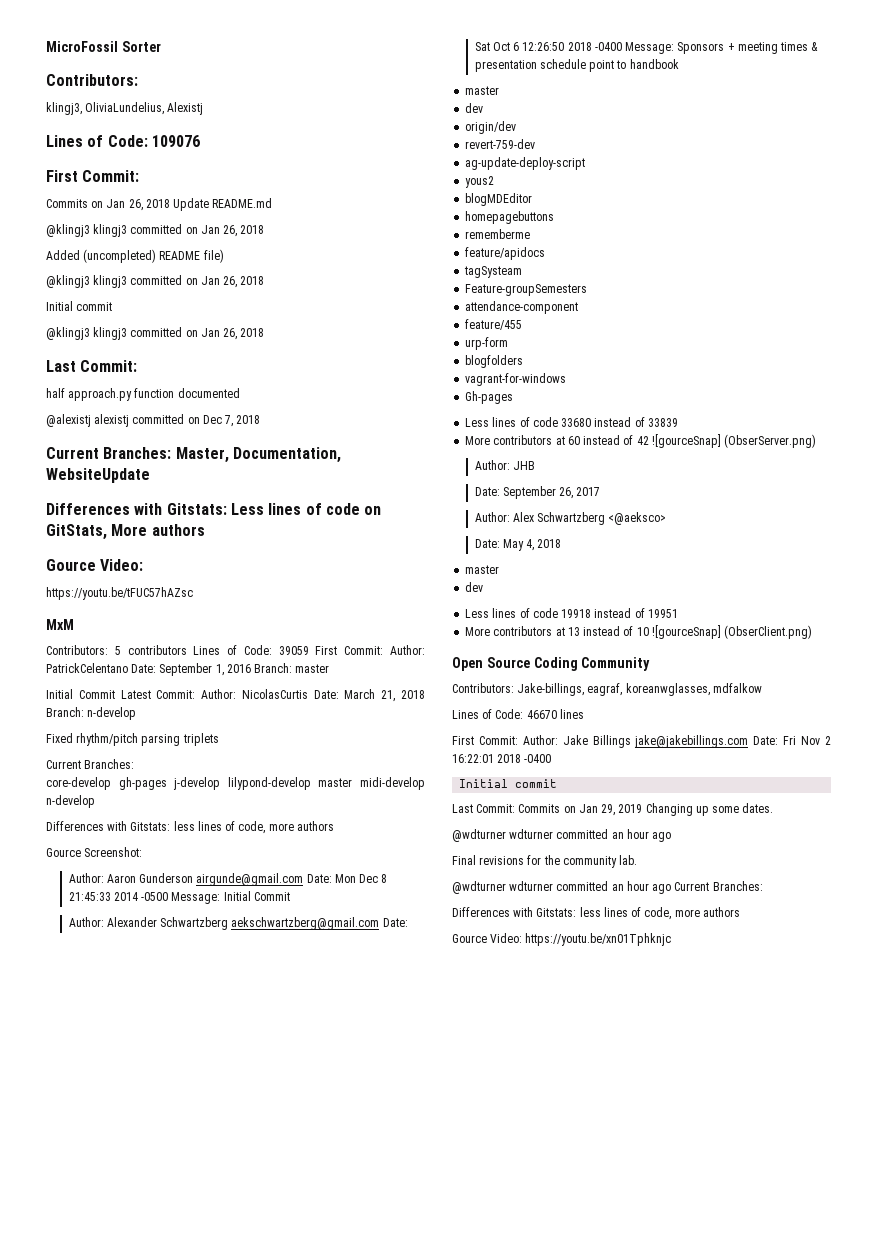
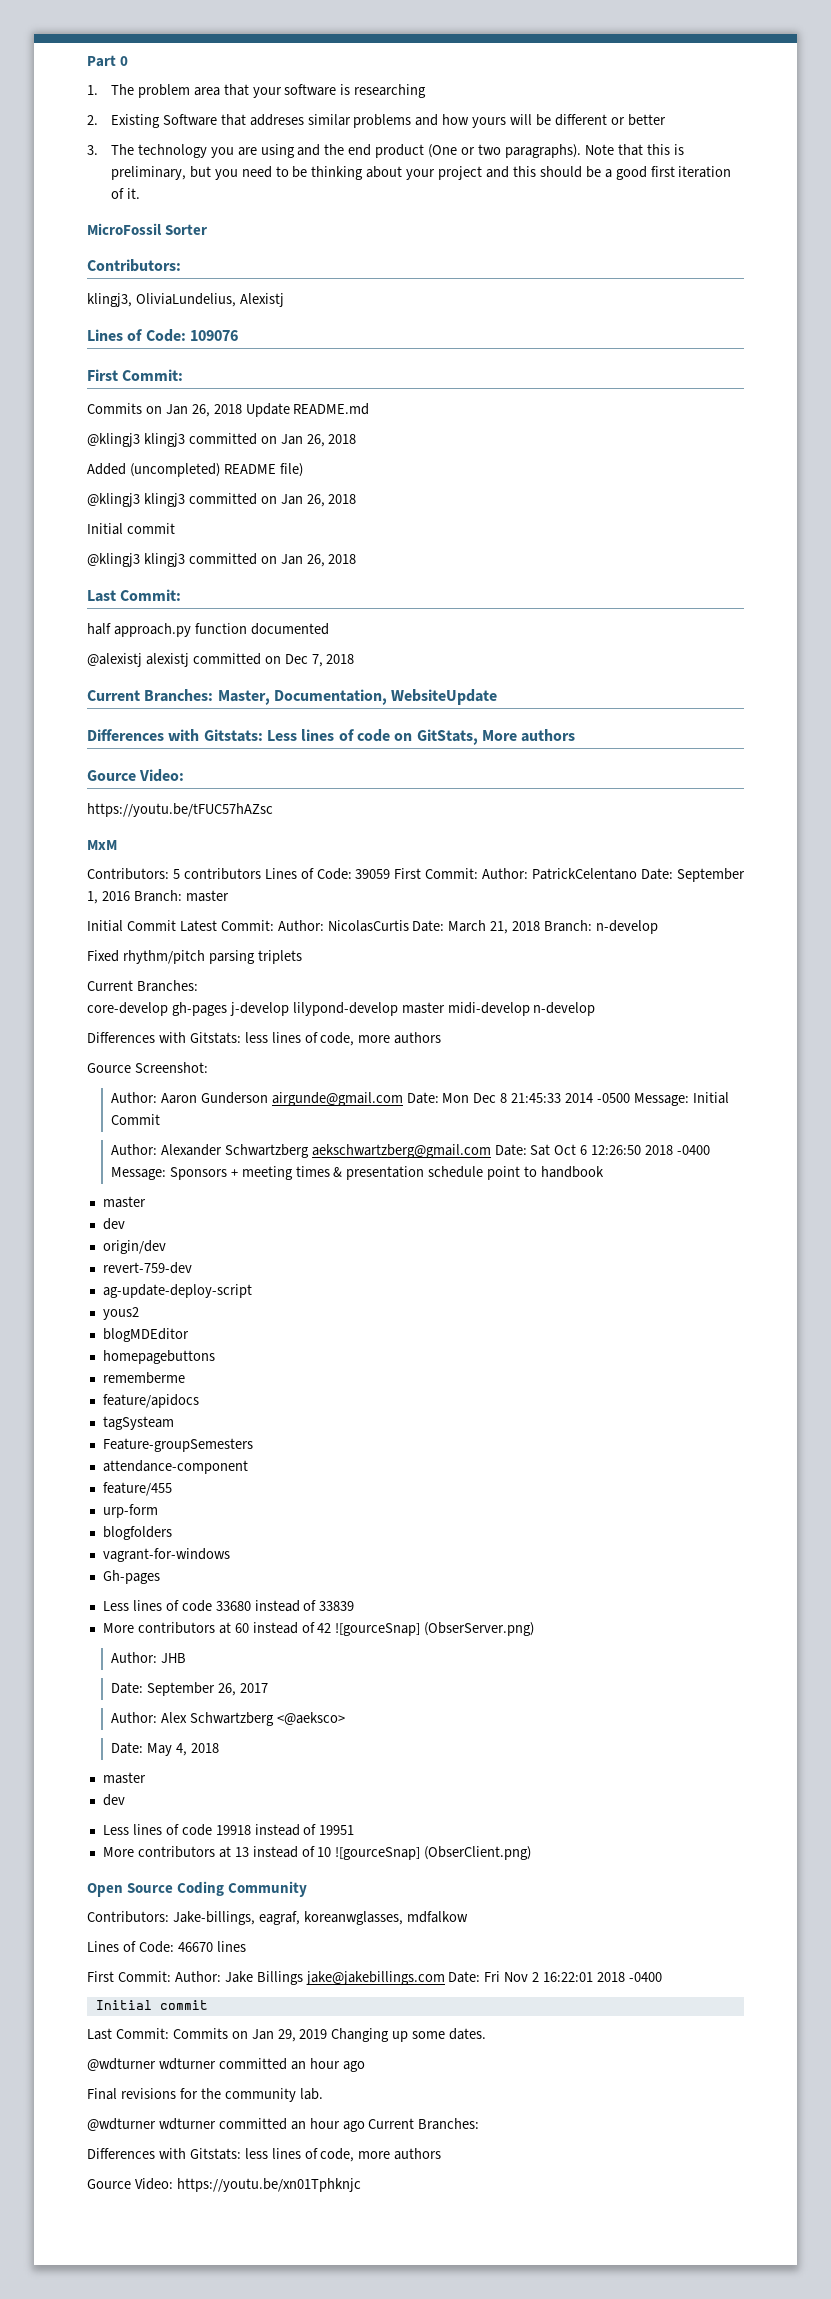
+ Part 0
+ 1. The problem area that your software is researching
+ 2. Existing Software that addreses similar problems and how yours will be different or better
+ 3. The technology you are using and the end product (One or two paragraphs). Note that this is preliminary, but you need to be thinking about your project and this should be a good first iteration of it.

